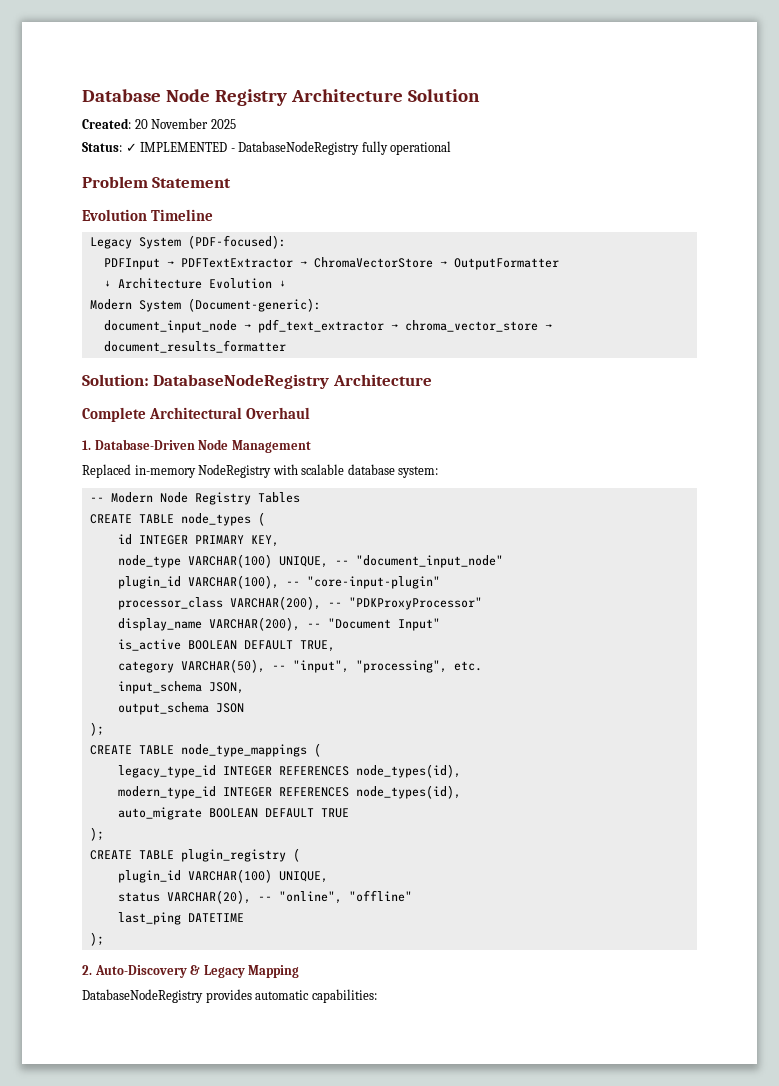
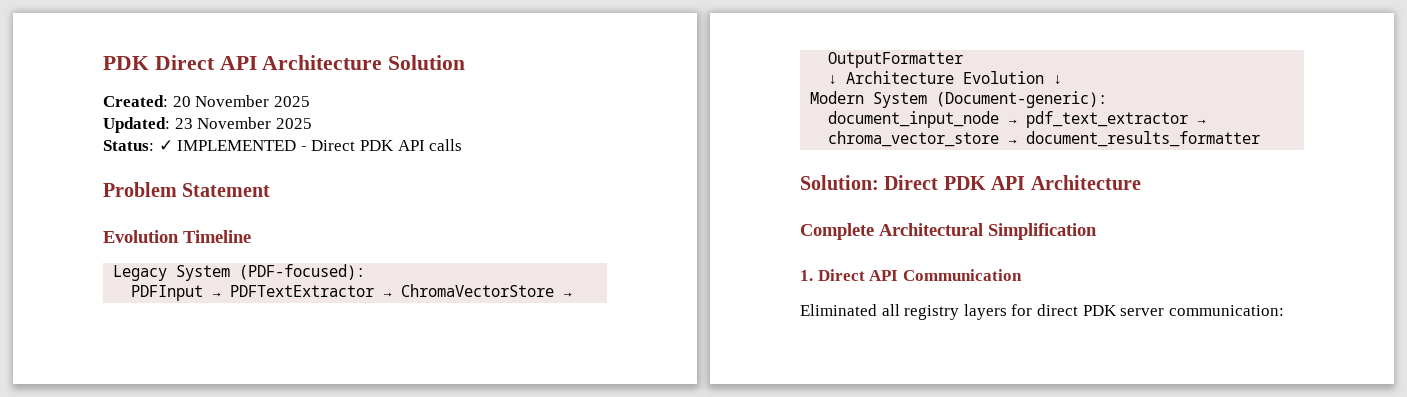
- Database Node Registry Architecture Solution
+ PDK Direct API Architecture Solution
+ Updated: 23 November 2025
- Status: ✓ IMPLEMENTED - DatabaseNodeRegistry fully operational
+ Status: ✓ IMPLEMENTED - Direct PDK API calls
- Solution: DatabaseNodeRegistry Architecture
+ Solution: Direct PDK API Architecture
- Complete Architectural Overhaul
+ Complete Architectural Simplification
- 1. Database-Driven Node Management
- Replaced in-memory NodeRegistry with scalable database system:
- -- Modern Node Registry Tables
- CREATE TABLE node_types (
- id INTEGER PRIMARY KEY,
- node_type VARCHAR(100) UNIQUE, -- "document_input_node"
- plugin_id VARCHAR(100), -- "core-input-plugin"
- processor_class VARCHAR(200), -- "PDKProxyProcessor"
- display_name VARCHAR(200), -- "Document Input"
- is_active BOOLEAN DEFAULT TRUE,
- category VARCHAR(50), -- "input", "processing", etc.
- input_schema JSON,
- output_schema JSON
- );
- CREATE TABLE node_type_mappings (
- legacy_type_id INTEGER REFERENCES node_types(id),
- modern_type_id INTEGER REFERENCES node_types(id),
- auto_migrate BOOLEAN DEFAULT TRUE
- );
- CREATE TABLE plugin_registry (
- plugin_id VARCHAR(100) UNIQUE,
- status VARCHAR(20), -- "online", "offline"
- last_ping DATETIME
- );
- 2. Auto-Discovery & Legacy Mapping
- DatabaseNodeRegistry provides automatic capabilities:
+ 1. Direct API Communication
+ Eliminated all registry layers for direct PDK server communication:

